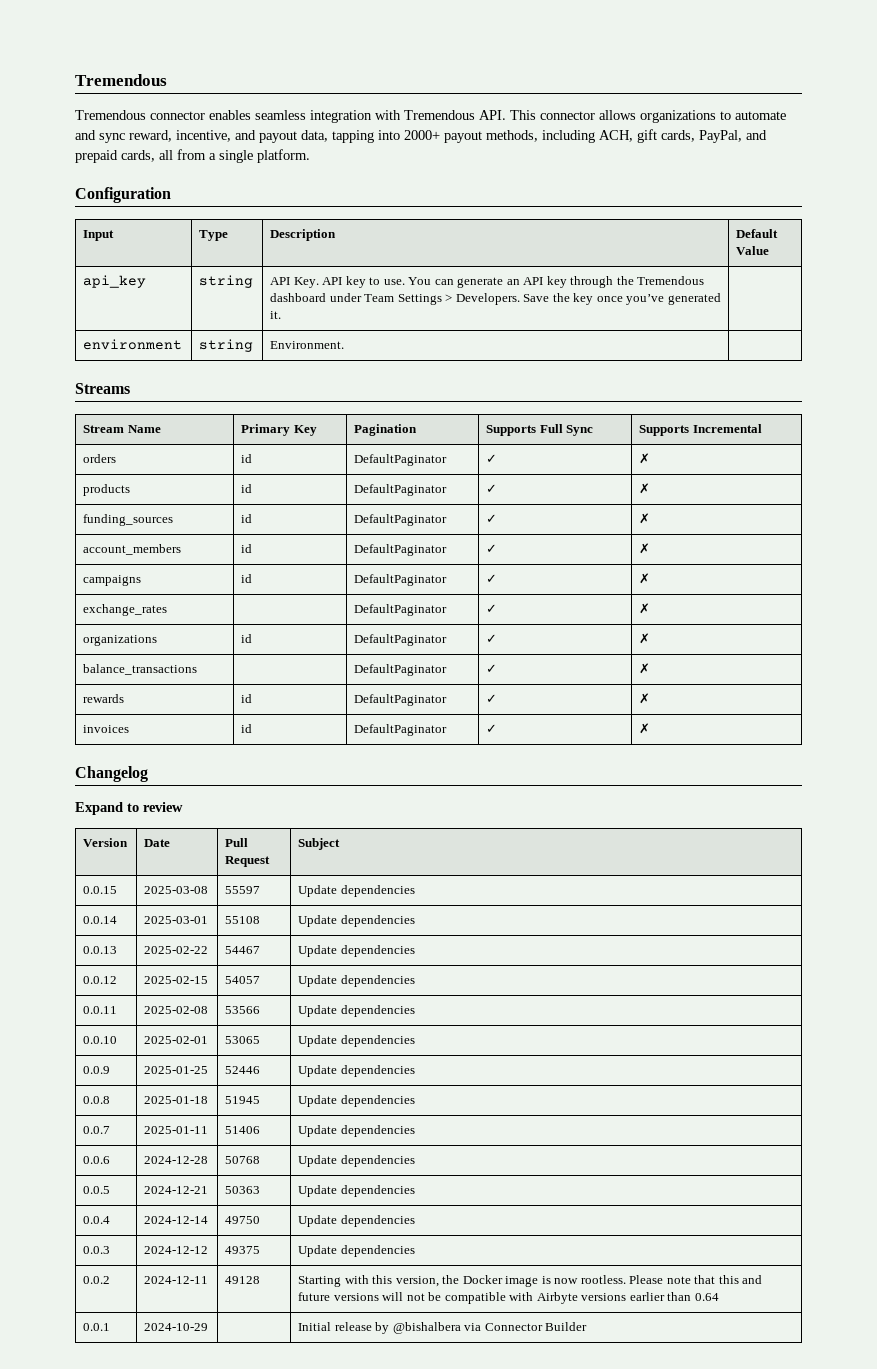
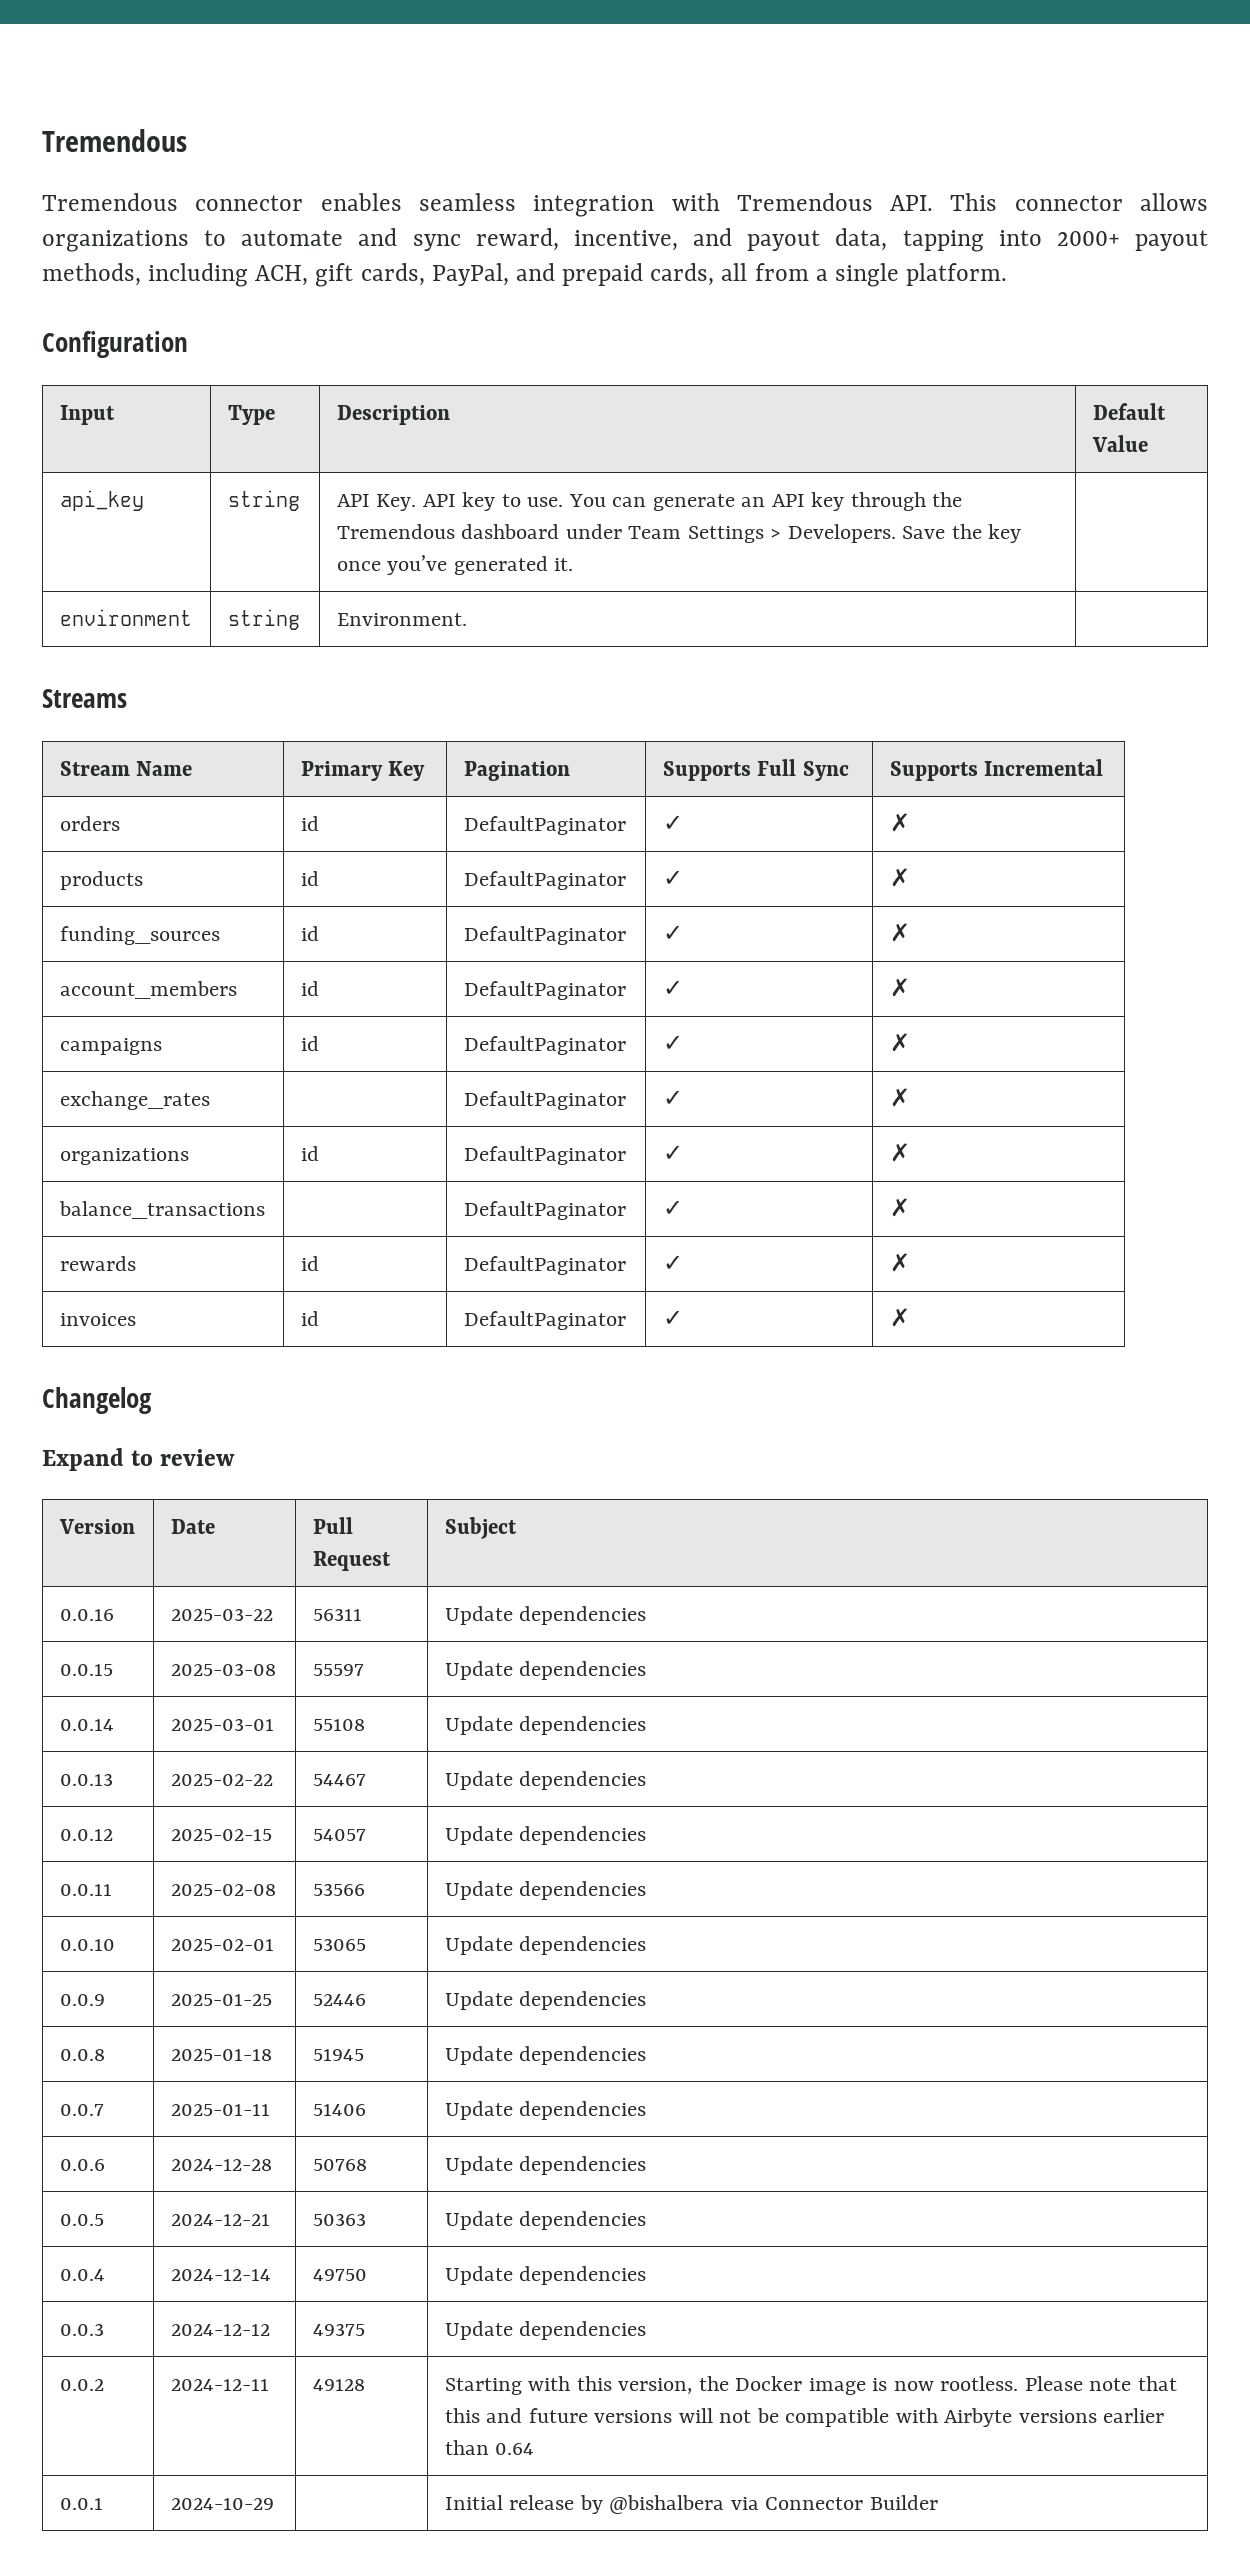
+ 0.0.16 | 2025-03-22 | 56311 | Update dependencies

